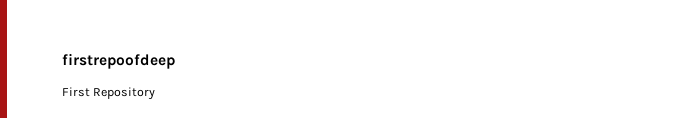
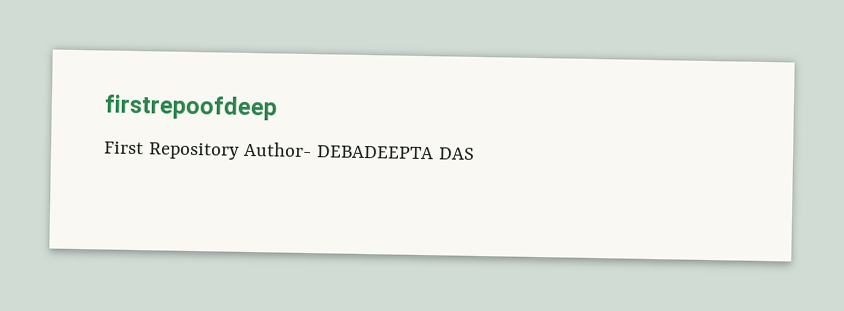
- First Repository
+ First Repository Author- DEBADEEPTA DAS

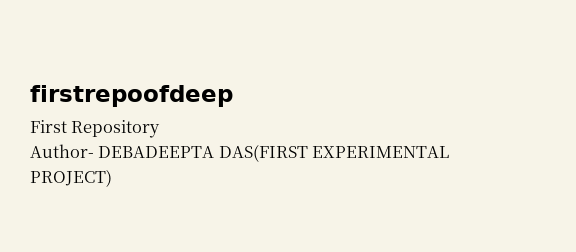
- First Repository Author- DEBADEEPTA DAS
+ First Repository
+ Author- DEBADEEPTA DAS(FIRST EXPERIMENTAL PROJECT)

